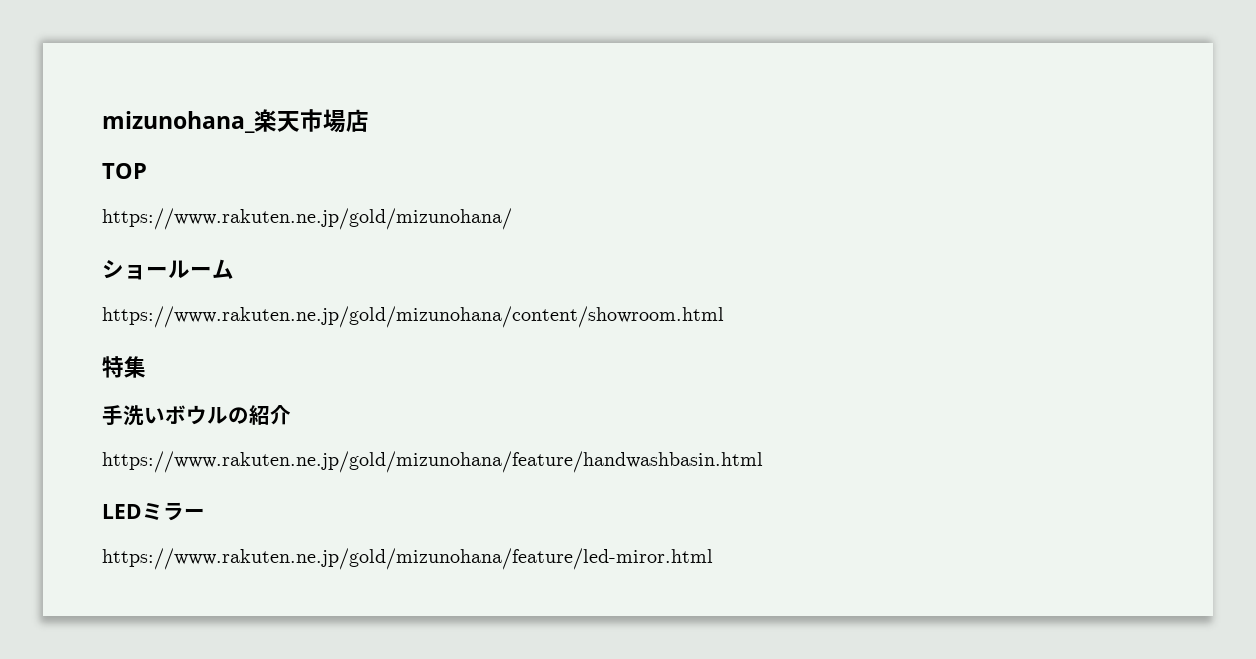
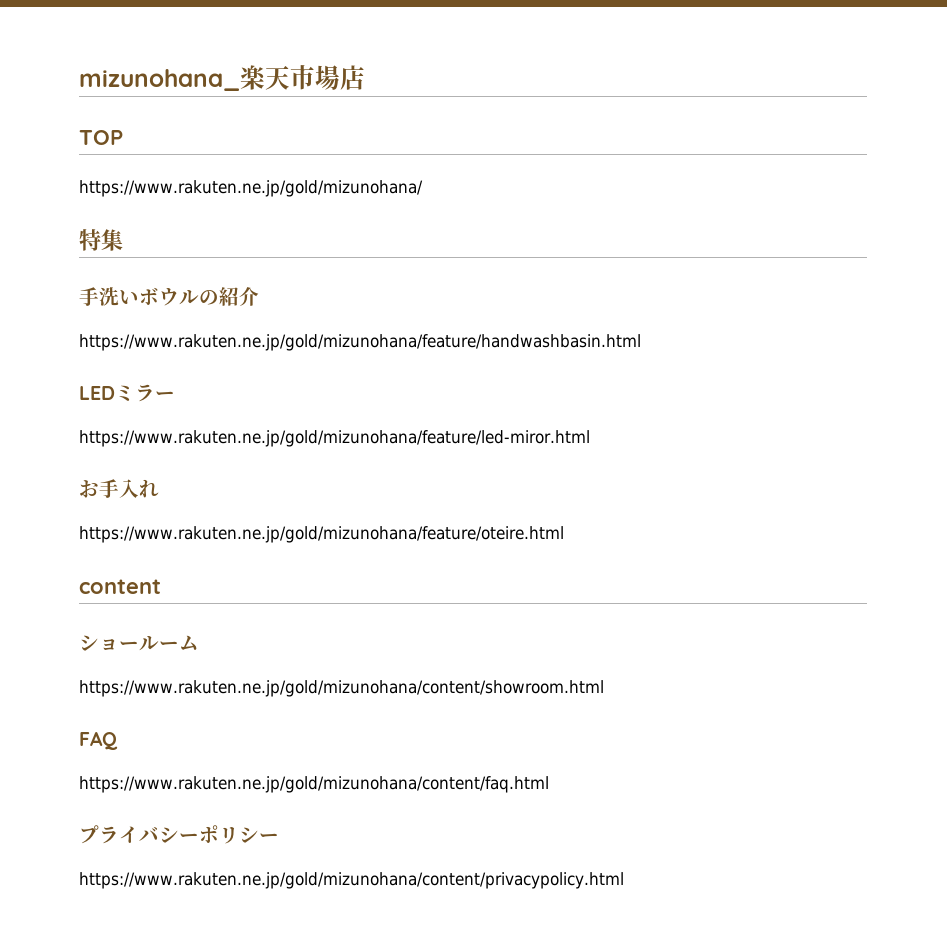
- ショールーム
- https://www.rakuten.ne.jp/gold/mizunohana/content/showroom.html
+ お手入れ
+ https://www.rakuten.ne.jp/gold/mizunohana/feature/oteire.html
+ content
+ ショールーム
+ https://www.rakuten.ne.jp/gold/mizunohana/content/showroom.html
+ FAQ
+ https://www.rakuten.ne.jp/gold/mizunohana/content/faq.html
+ プライバシーポリシー
+ https://www.rakuten.ne.jp/gold/mizunohana/content/privacypolicy.html

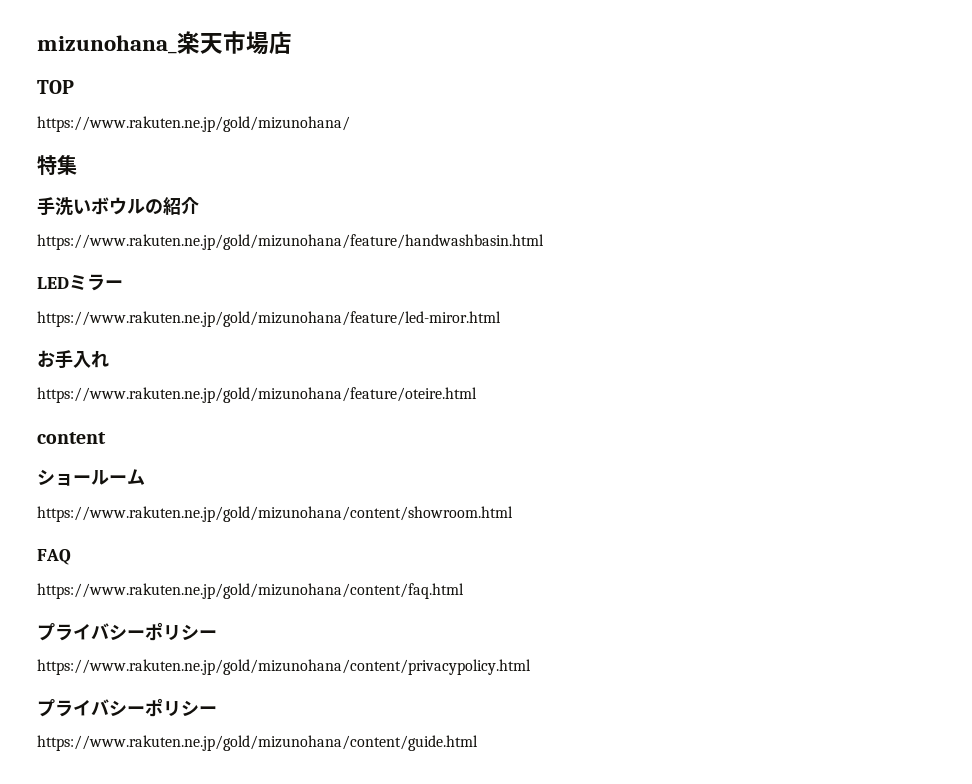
  https://www.rakuten.ne.jp/gold/mizunohana/content/privacypolicy.html
+ プライバシーポリシー
+ https://www.rakuten.ne.jp/gold/mizunohana/content/guide.html

